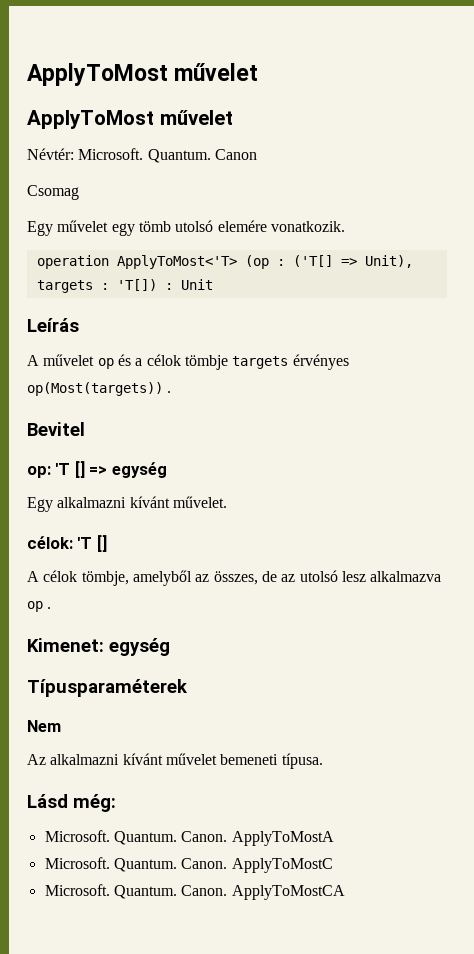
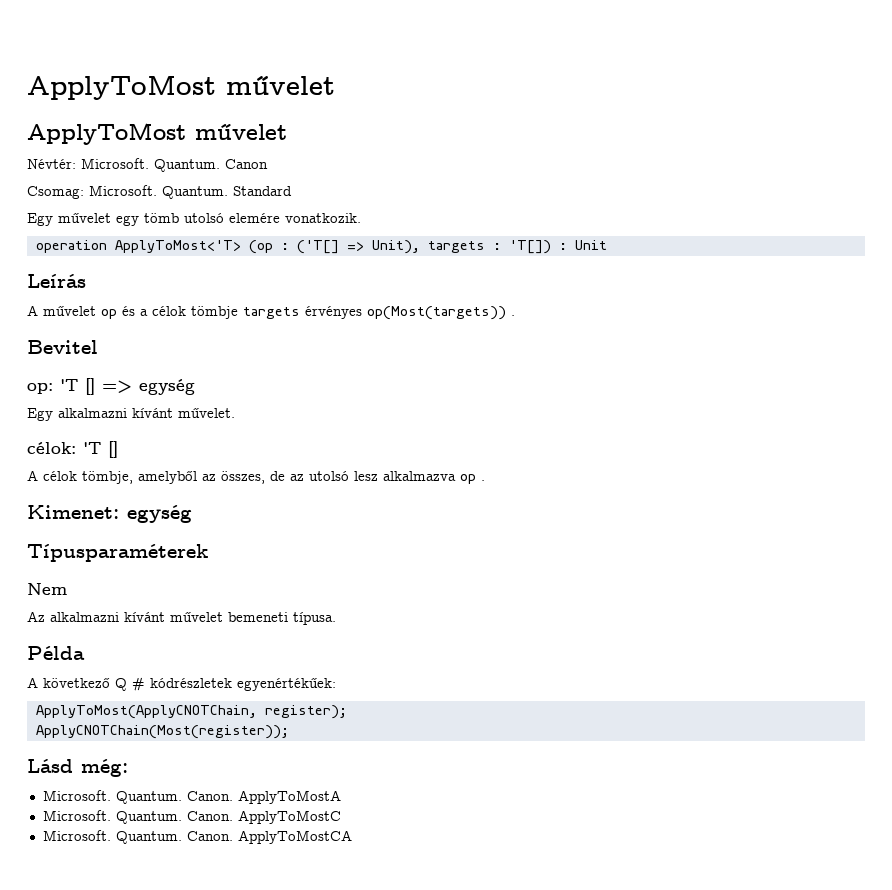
- Csomag
+ Csomag: Microsoft. Quantum. Standard
+ Példa
+ A következő Q # kódrészletek egyenértékűek:
+ ApplyToMost(ApplyCNOTChain, register);
+ ApplyCNOTChain(Most(register));

